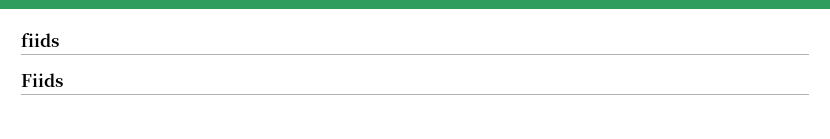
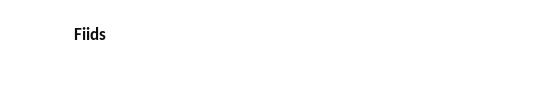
- fiids

